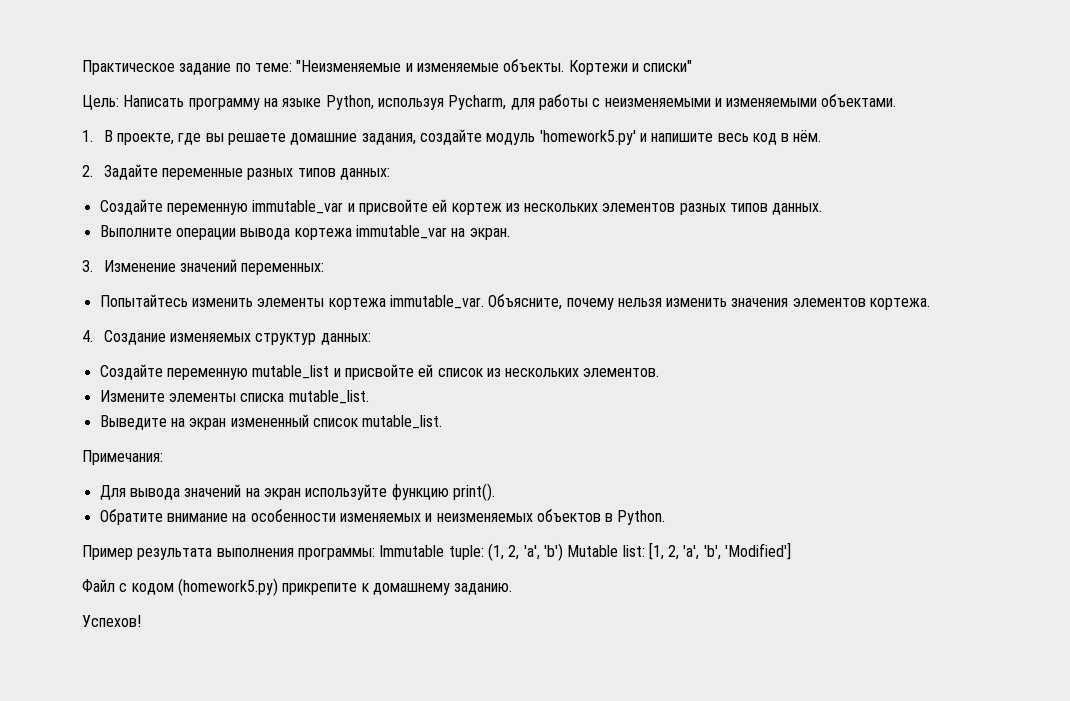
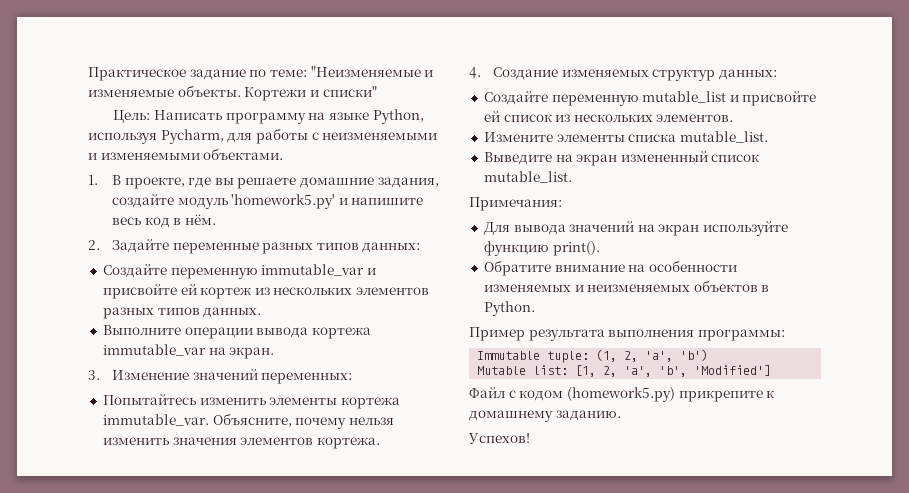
- Пример результата выполнения программы: Immutable tuple: (1, 2, 'a', 'b') Mutable list: [1, 2, 'a', 'b', 'Modified']
+ Пример результата выполнения программы:
+ Immutable tuple: (1, 2, 'a', 'b')
+ Mutable list: [1, 2, 'a', 'b', 'Modified']

